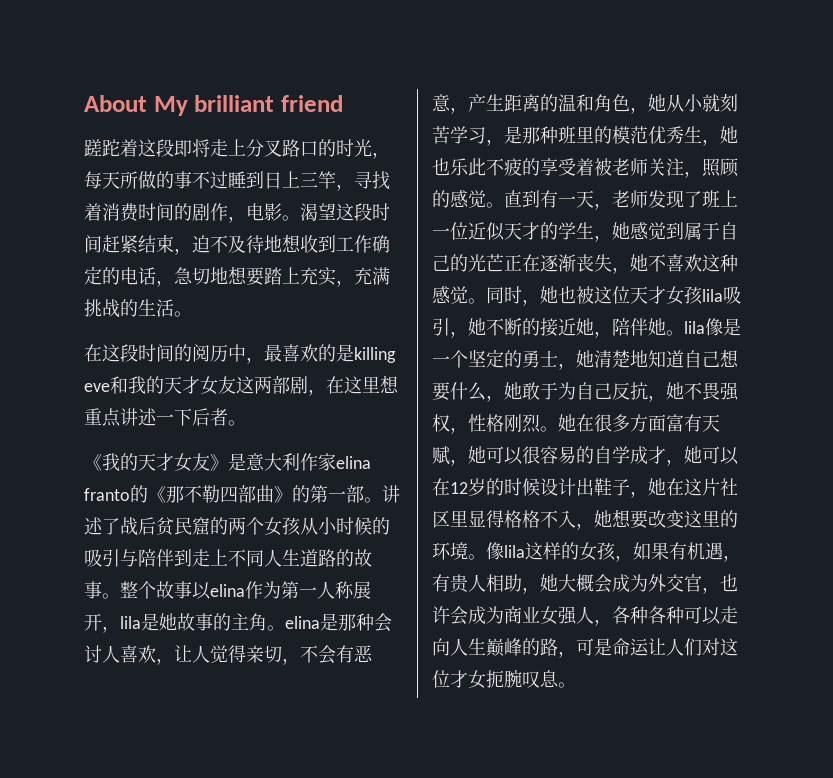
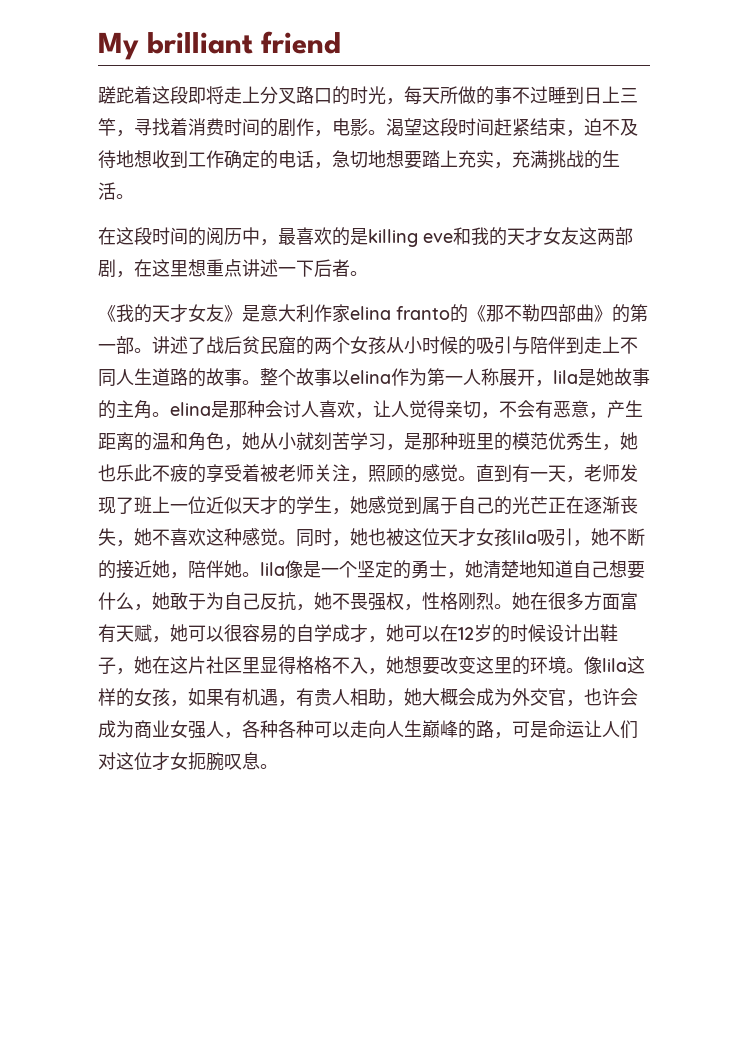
- About My brilliant friend
+ My brilliant friend

